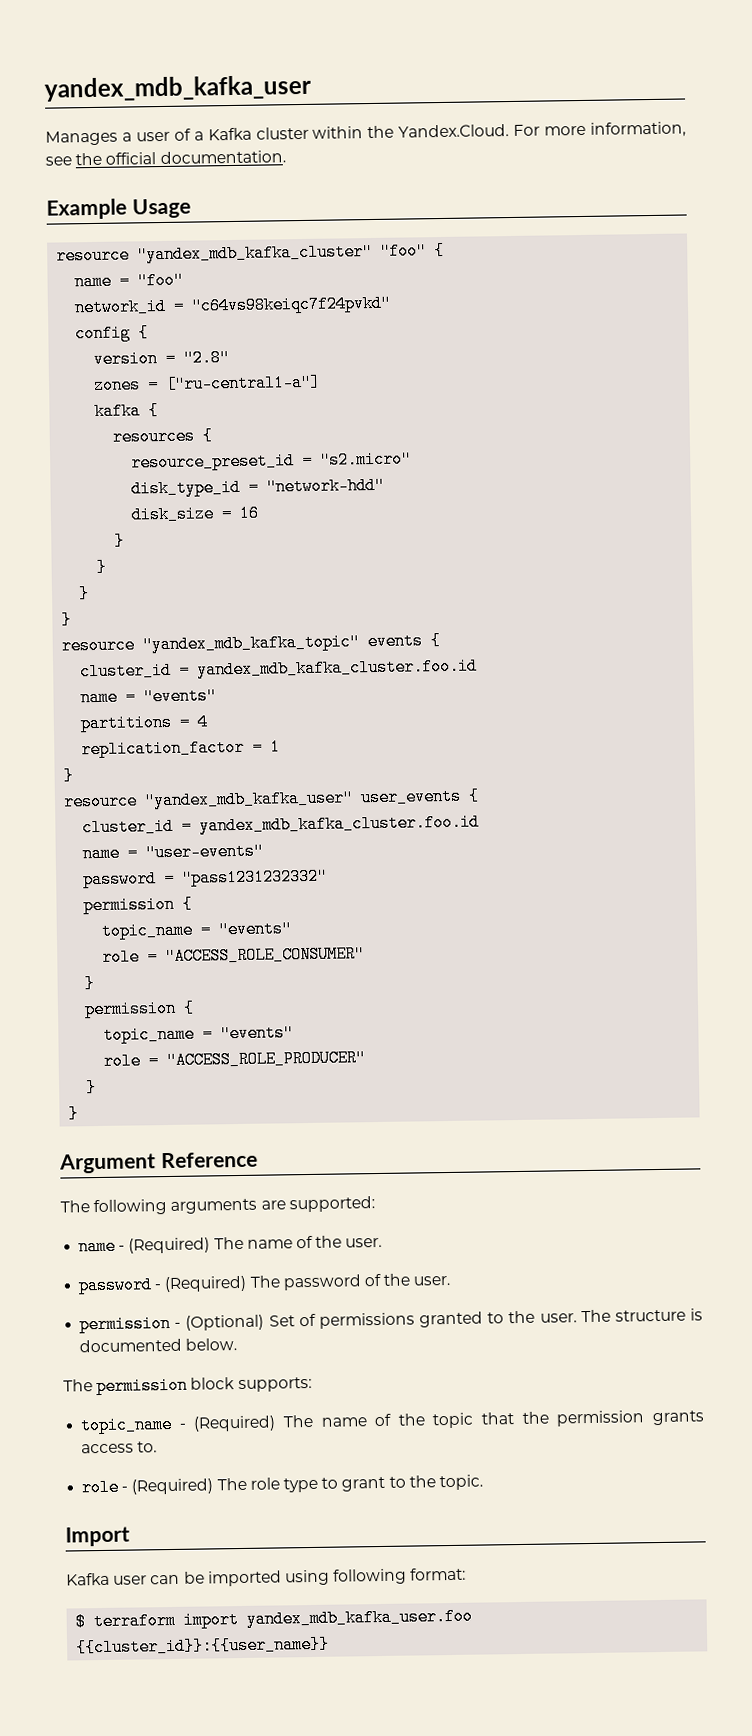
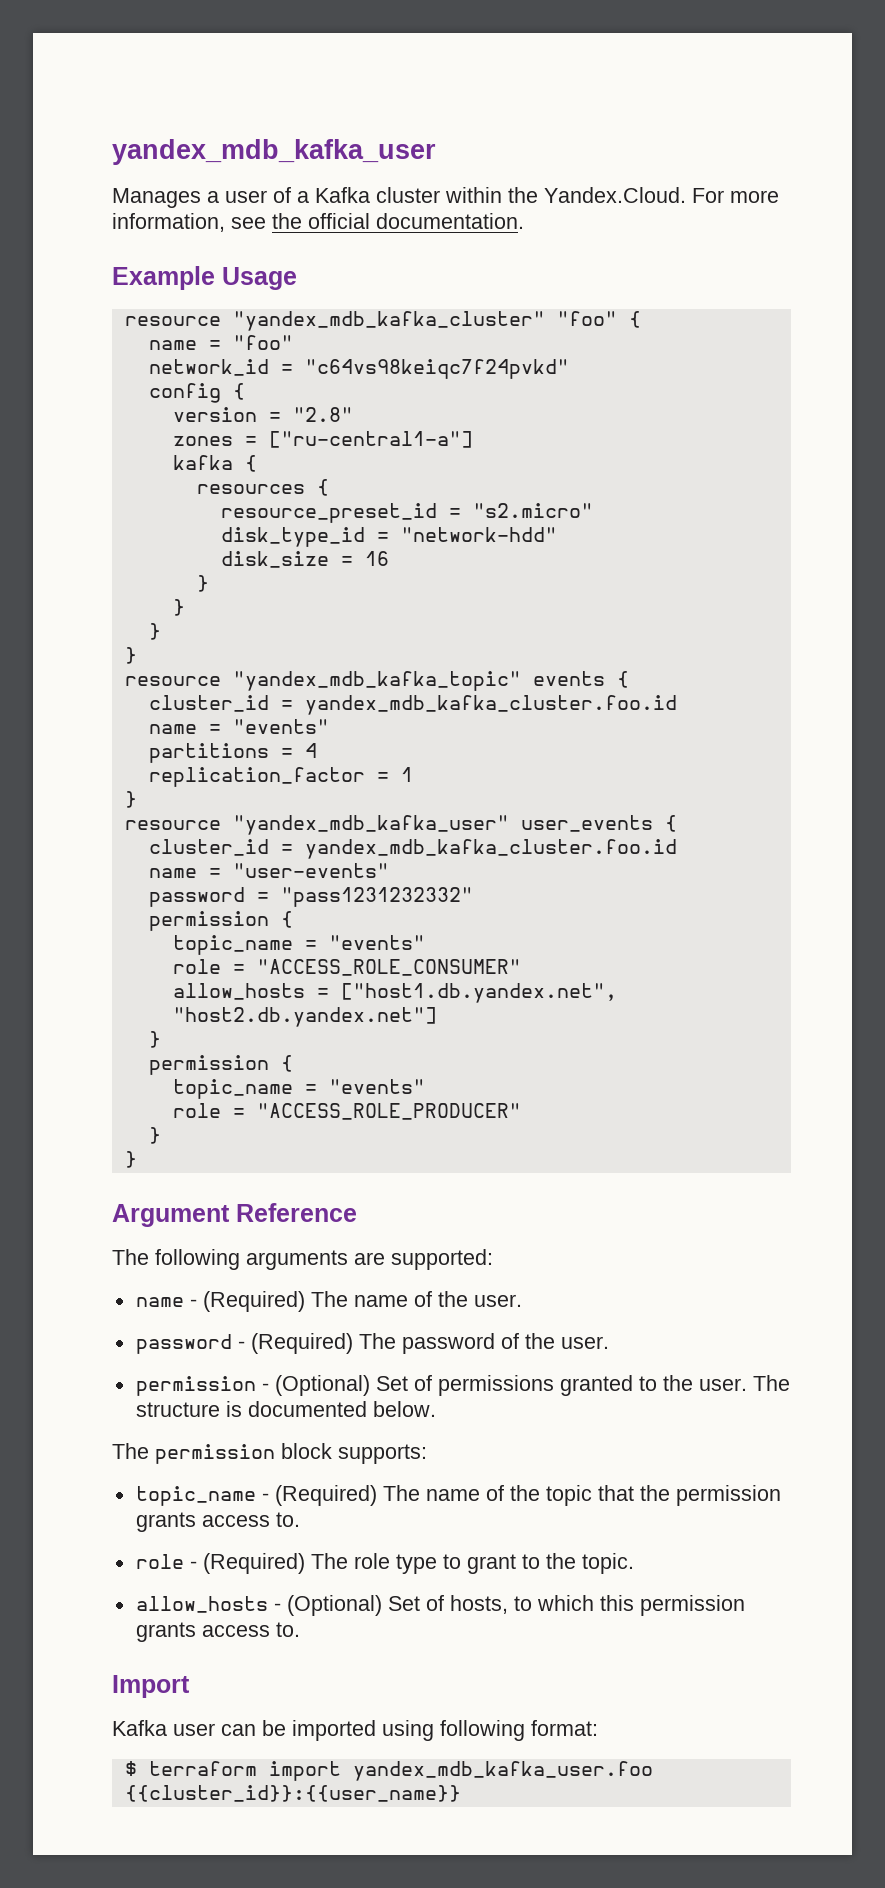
+ allow_hosts = ["host1.db.yandex.net", "host2.db.yandex.net"]
+ allow_hosts - (Optional) Set of hosts, to which this permission grants access to.

